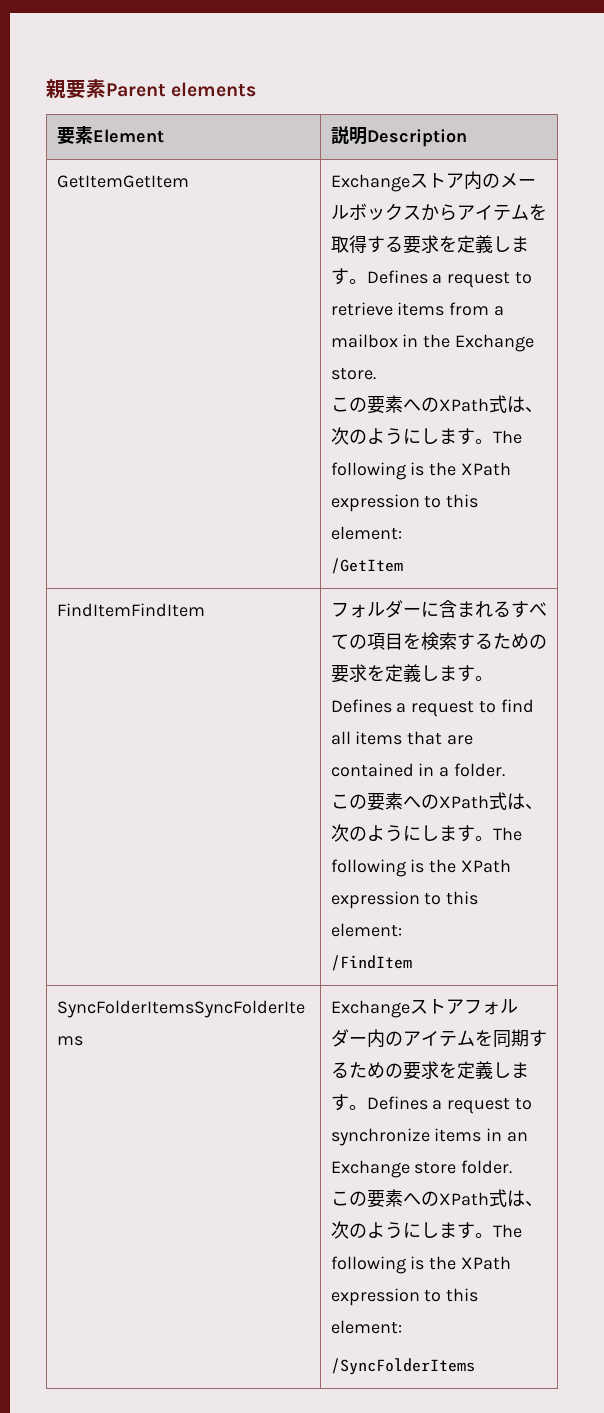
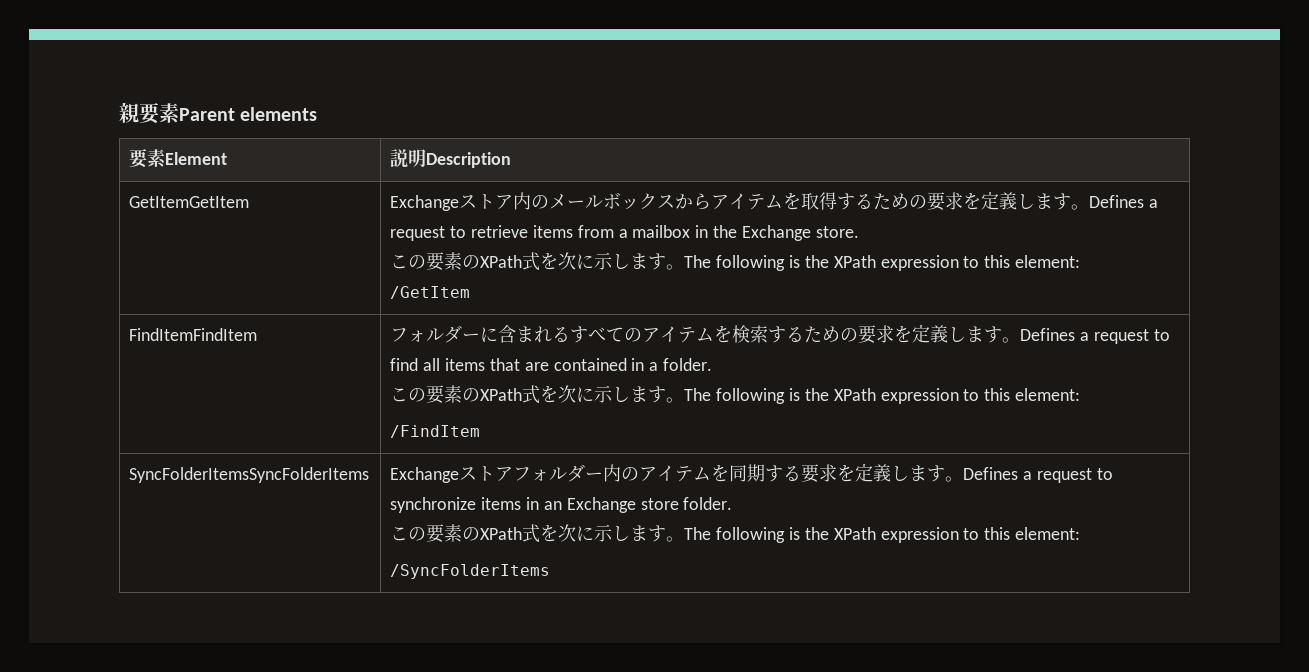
- Exchangeストア内のメールボックスからアイテムを取得する要求を定義します。
+ Exchangeストア内のメールボックスからアイテムを取得するための要求を定義します。
  Defines a request to retrieve items from a mailbox in the Exchange store.
- この要素へのXPath式は、次のようにします。
+ この要素のXPath式を次に示します。
- フォルダーに含まれるすべての項目を検索するための要求を定義します。
+ フォルダーに含まれるすべてのアイテムを検索するための要求を定義します。
  Defines a request to find all items that are contained in a folder.
- この要素へのXPath式は、次のようにします。
+ この要素のXPath式を次に示します。
- Exchangeストアフォルダー内のアイテムを同期するための要求を定義します。
+ Exchangeストアフォルダー内のアイテムを同期する要求を定義します。
  Defines a request to synchronize items in an Exchange store folder.
- この要素へのXPath式は、次のようにします。
+ この要素のXPath式を次に示します。

